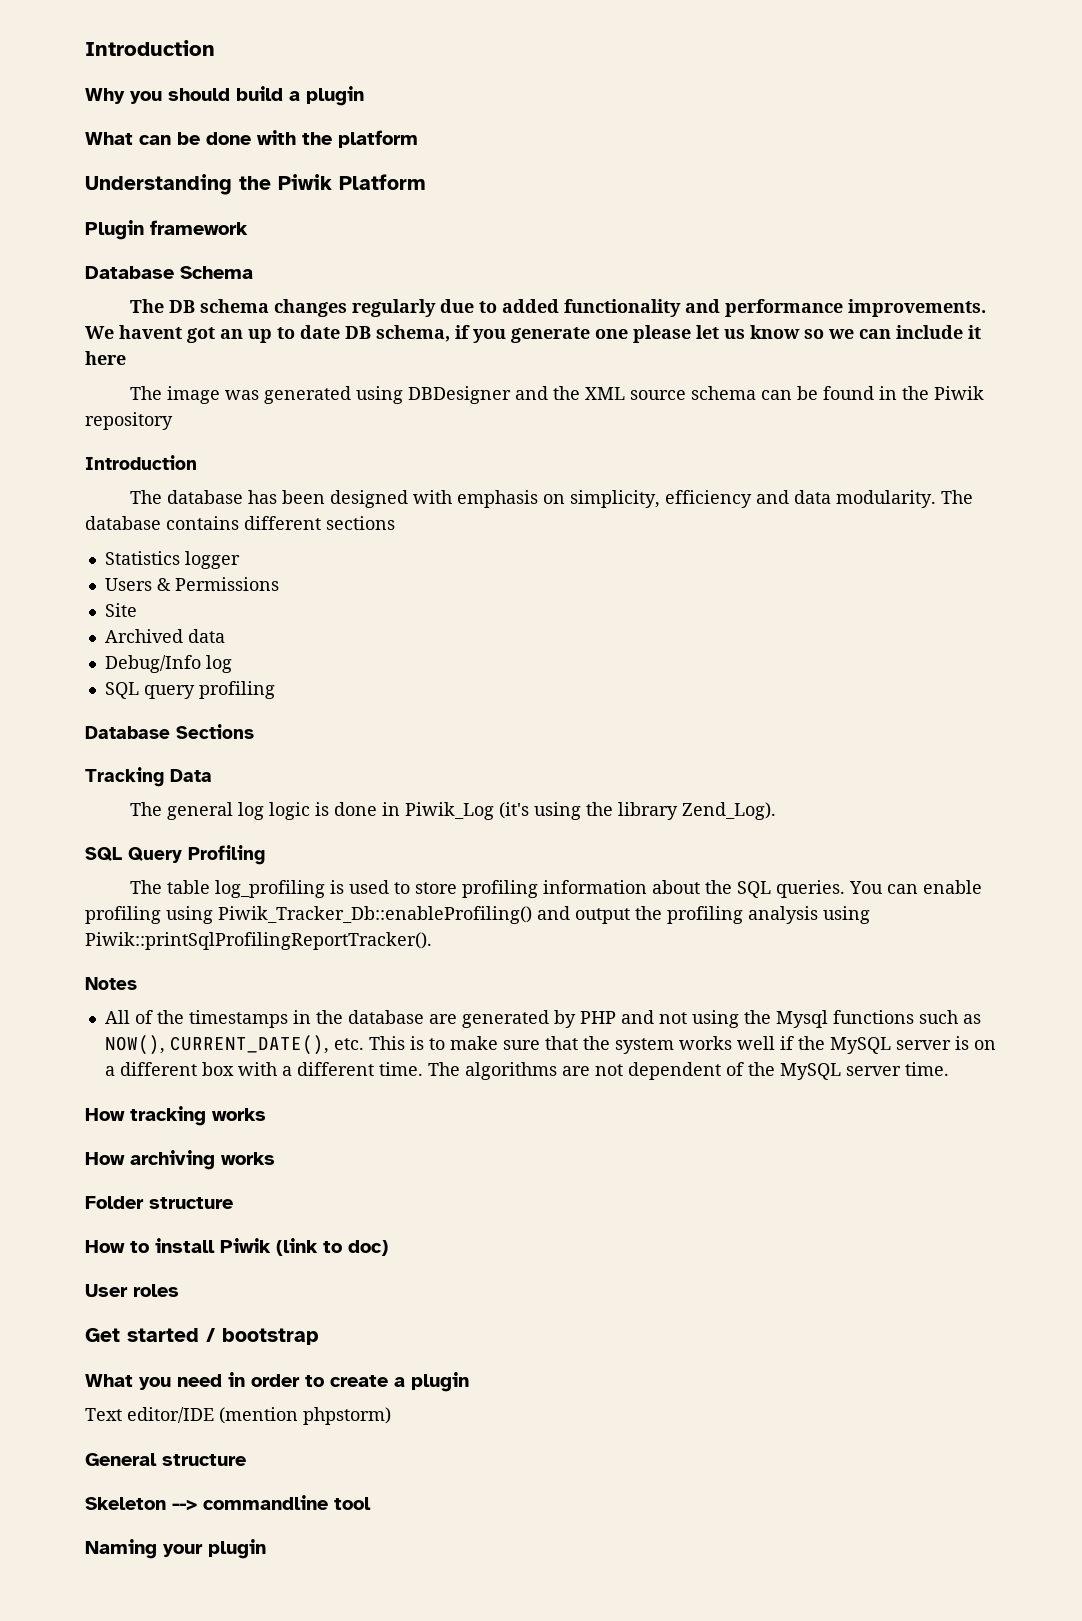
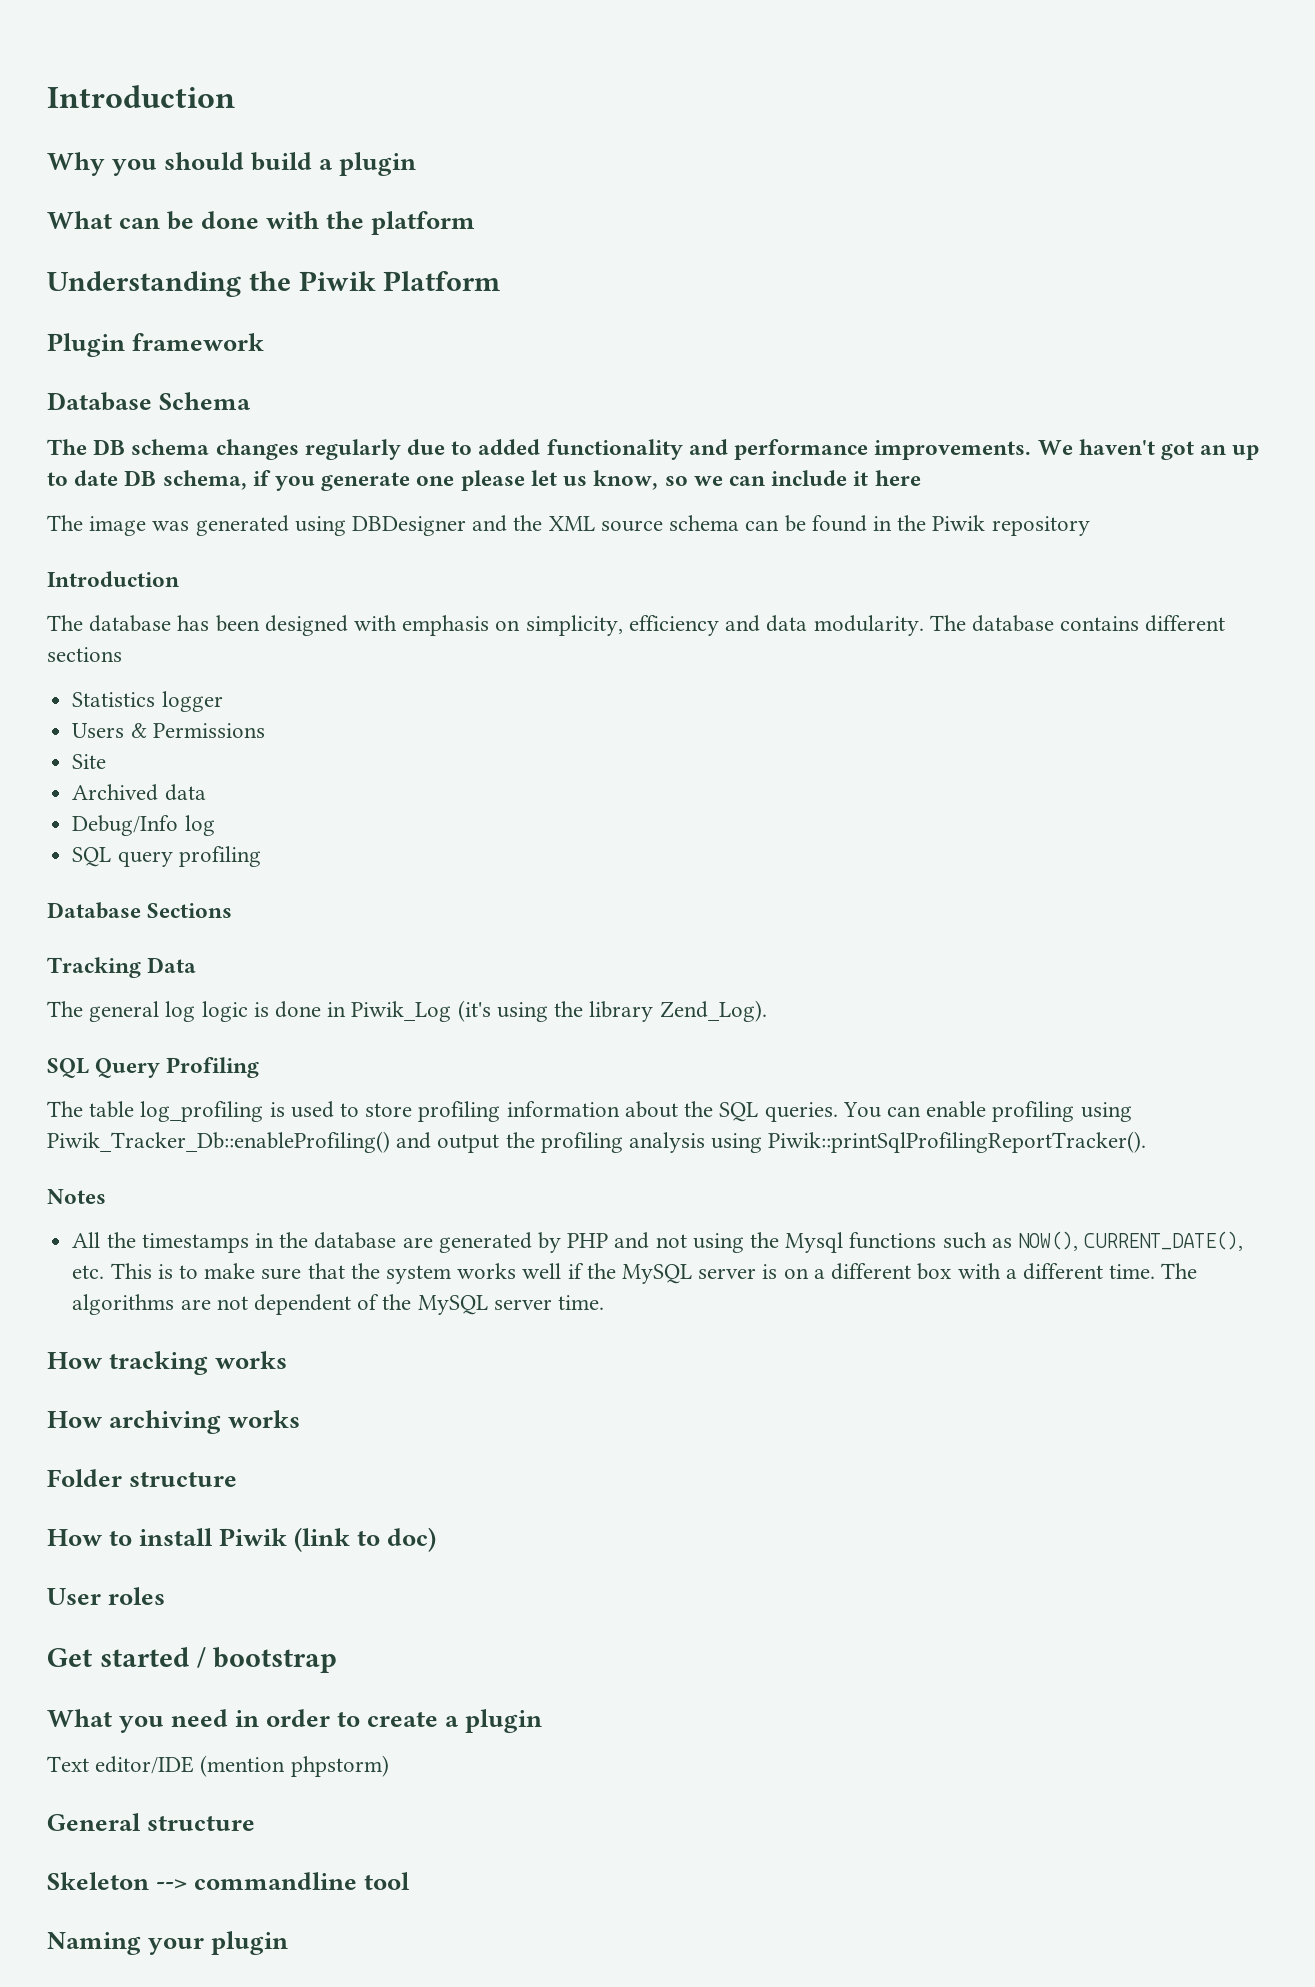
- We havent got an up to date DB schema, if you generate one please let us know so we can include it here
+ We haven't got an up to date DB schema, if you generate one please let us know, so we can include it here
- All of the timestamps in the database are generated by PHP and not using the Mysql functions such as NOW(), CURRENT_DATE(), etc. This is to make sure that the system works well if the MySQL server is on a different box with a different time.
+ All the timestamps in the database are generated by PHP and not using the Mysql functions such as NOW(), CURRENT_DATE(), etc. This is to make sure that the system works well if the MySQL server is on a different box with a different time.

